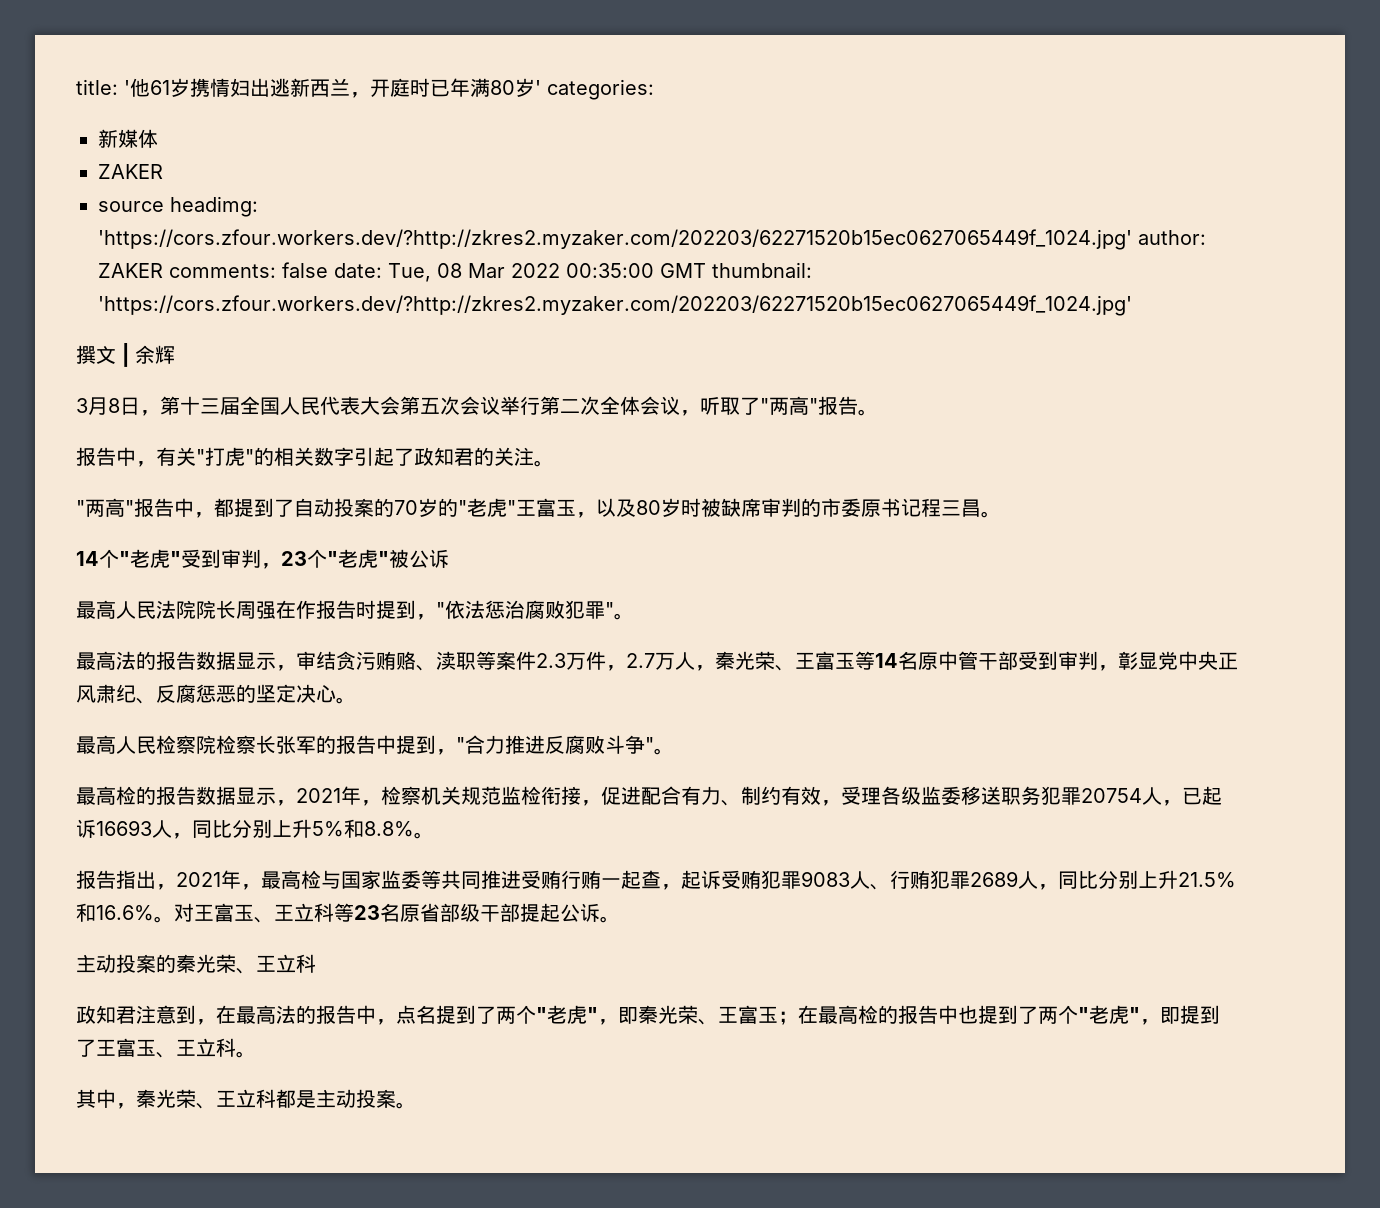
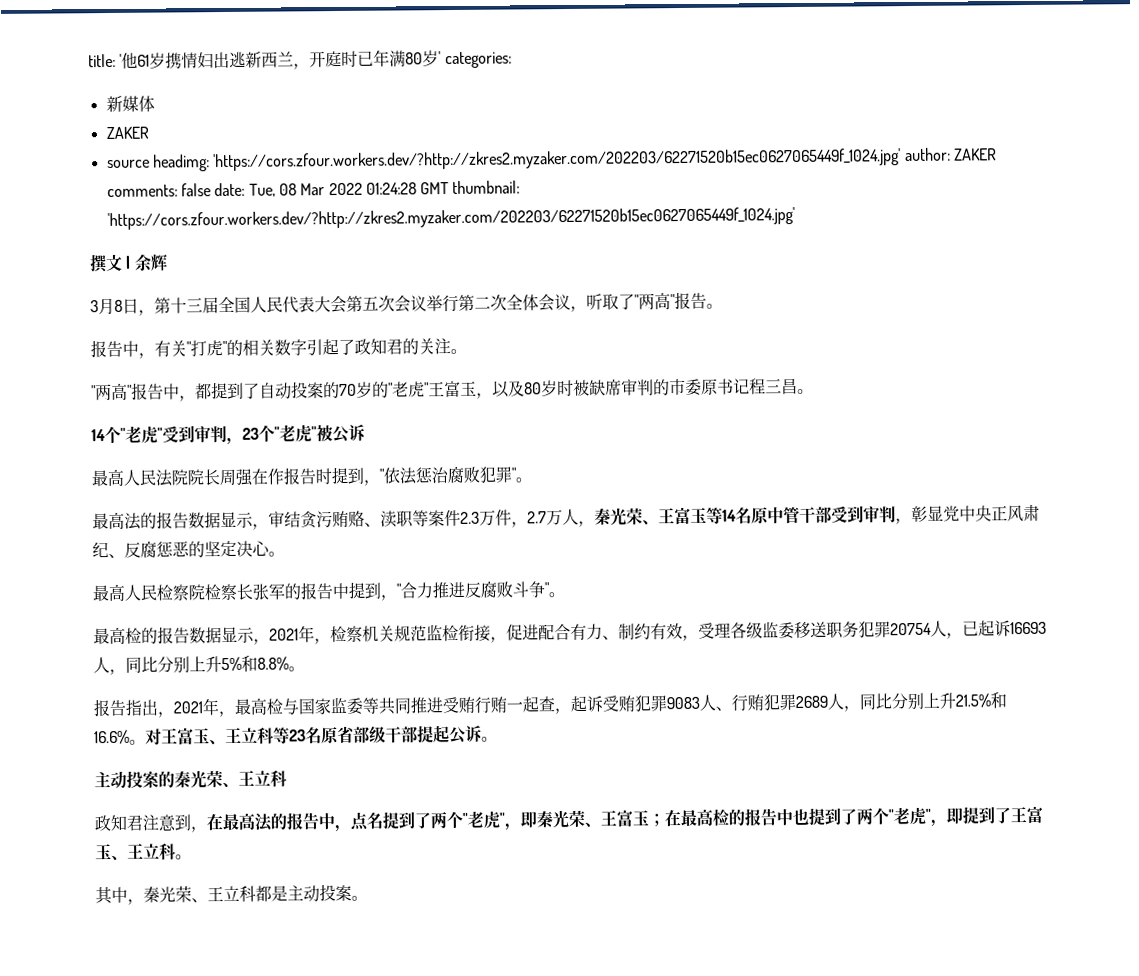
- source headimg: 'https://cors.zfour.workers.dev/?http://zkres2.myzaker.com/202203/62271520b15ec0627065449f_1024.jpg' author: ZAKER comments: false date: Tue, 08 Mar 2022 00:35:00 GMT thumbnail: 'https://cors.zfour.workers.dev/?http://zkres2.myzaker.com/202203/62271520b15ec0627065449f_1024.jpg'
+ source headimg: 'https://cors.zfour.workers.dev/?http://zkres2.myzaker.com/202203/62271520b15ec0627065449f_1024.jpg' author: ZAKER comments: false date: Tue, 08 Mar 2022 01:24:28 GMT thumbnail: 'https://cors.zfour.workers.dev/?http://zkres2.myzaker.com/202203/62271520b15ec0627065449f_1024.jpg'

